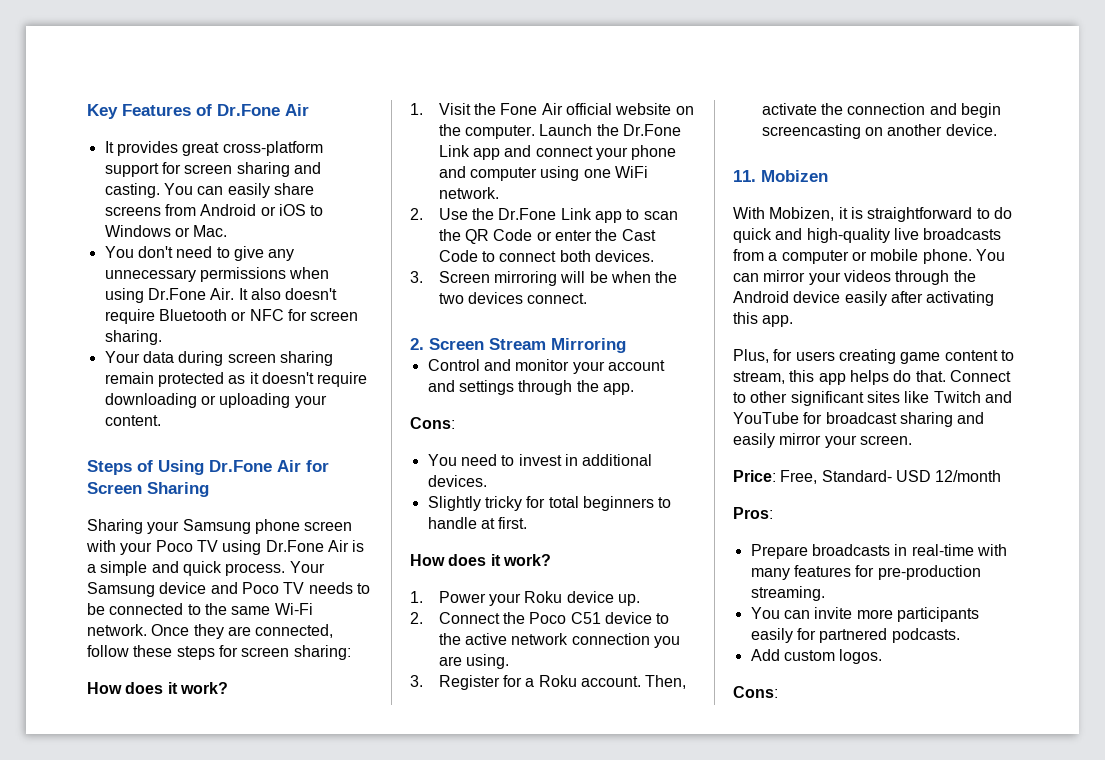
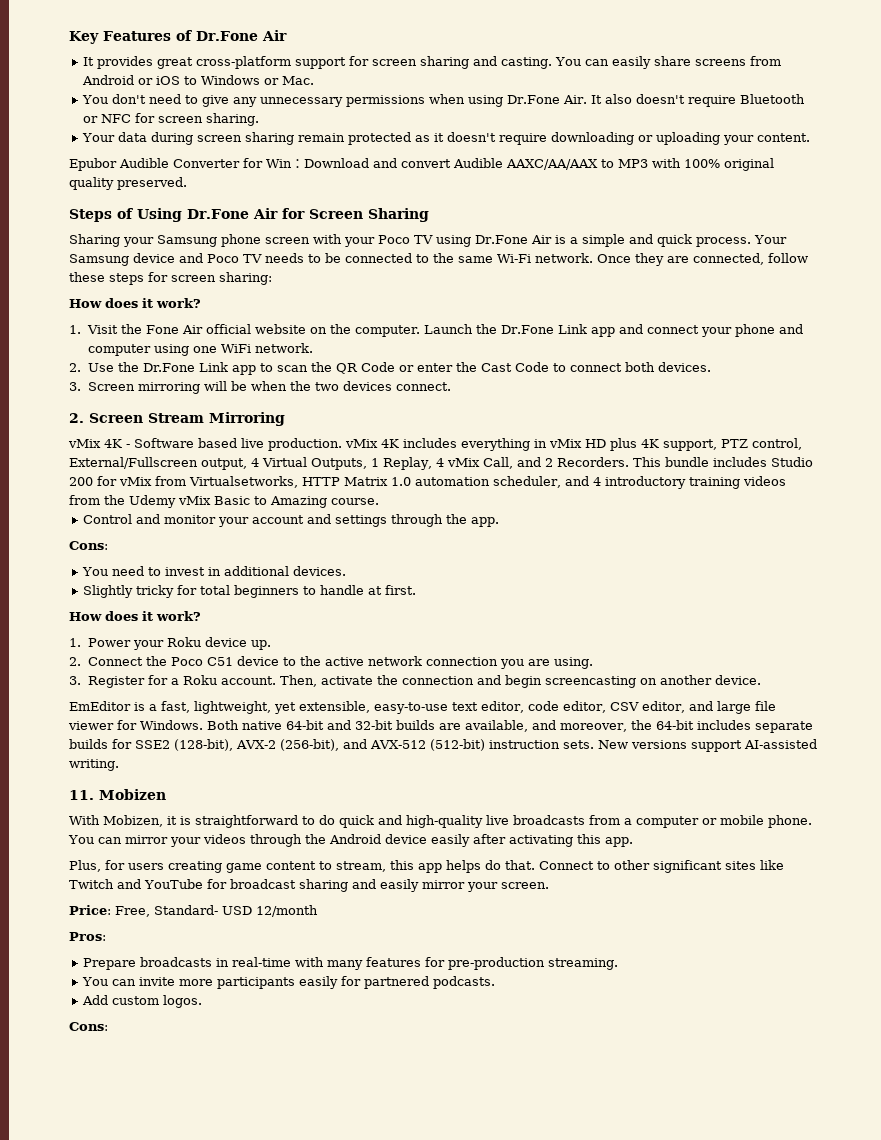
+ Epubor Audible Converter for Win：Download and convert Audible AAXC/AA/AAX to MP3 with 100% original quality preserved.
+ vMix 4K - Software based live production. vMix 4K includes everything in vMix HD plus 4K support, PTZ control, External/Fullscreen output, 4 Virtual Outputs, 1 Replay, 4 vMix Call, and 2 Recorders. This bundle includes Studio 200 for vMix from Virtualsetworks, HTTP Matrix 1.0 automation scheduler, and 4 introductory training videos from the Udemy vMix Basic to Amazing course.
+ EmEditor is a fast, lightweight, yet extensible, easy-to-use text editor, code editor, CSV editor, and large file viewer for Windows. Both native 64-bit and 32-bit builds are available, and moreover, the 64-bit includes separate builds for SSE2 (128-bit), AVX-2 (256-bit), and AVX-512 (512-bit) instruction sets. New versions support AI-assisted writing.

